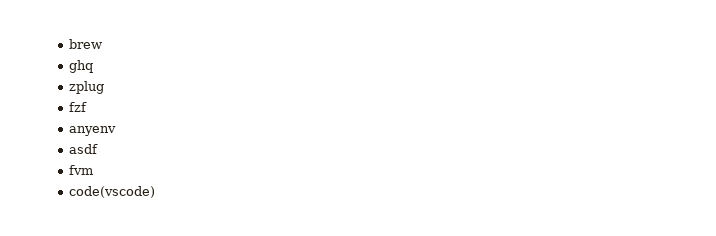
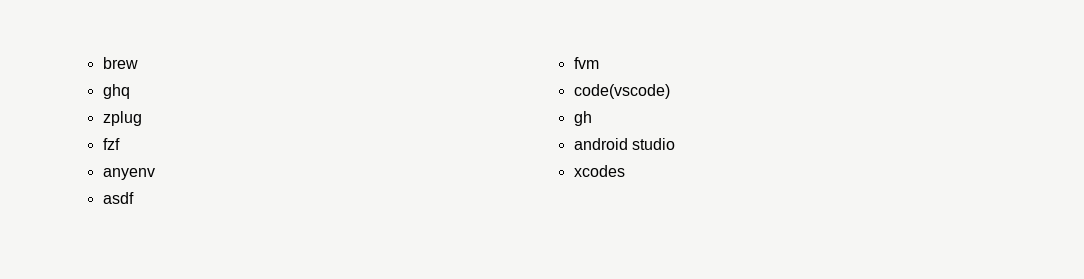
+ gh
+ android studio
+ xcodes

